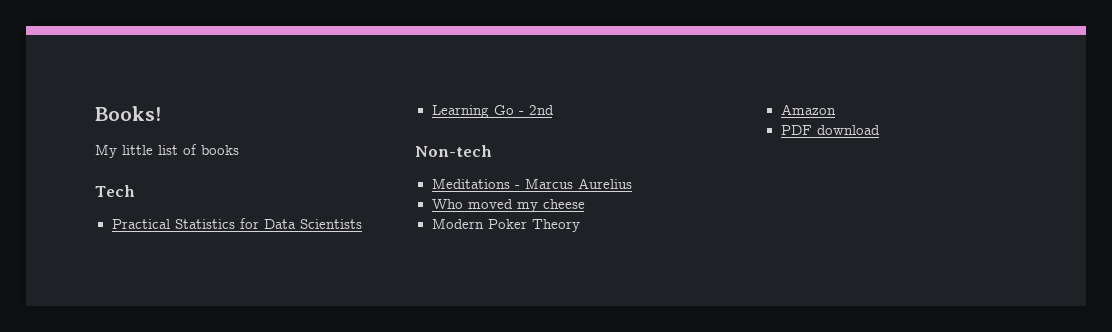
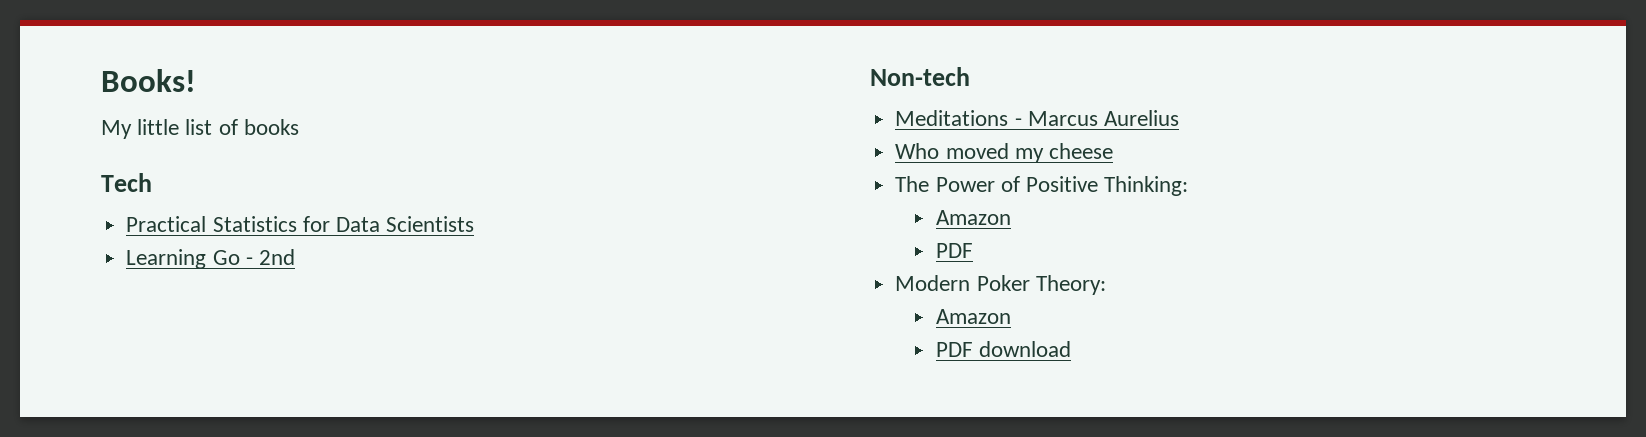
+ The Power of Positive Thinking:
+ Amazon
+ PDF
- Modern Poker Theory
+ Modern Poker Theory:

